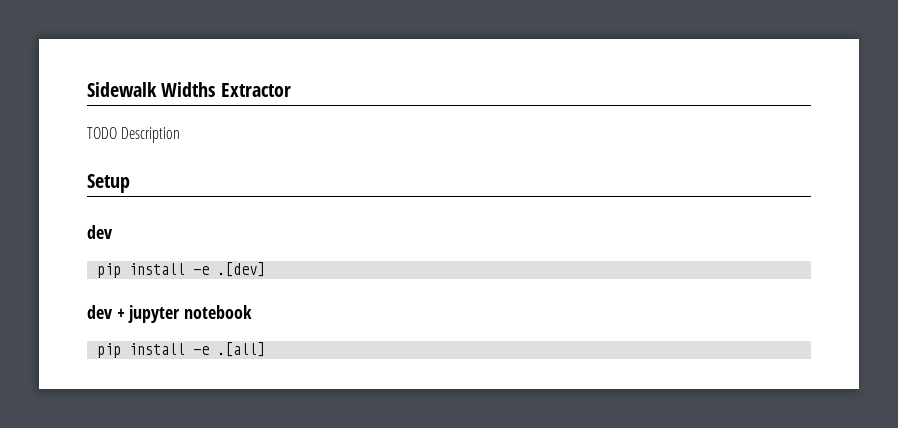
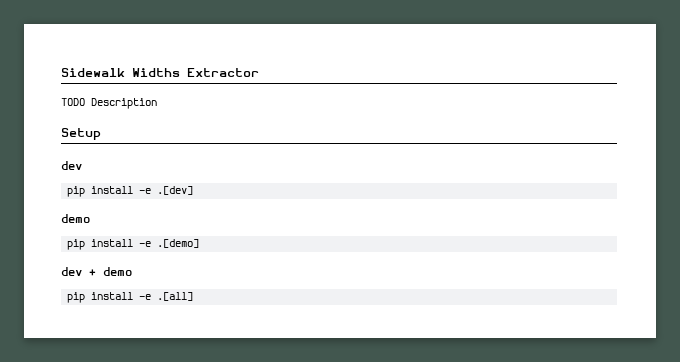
  pip install -e .[dev]
+ demo
+ pip install -e .[demo]
- dev + jupyter notebook
+ dev + demo

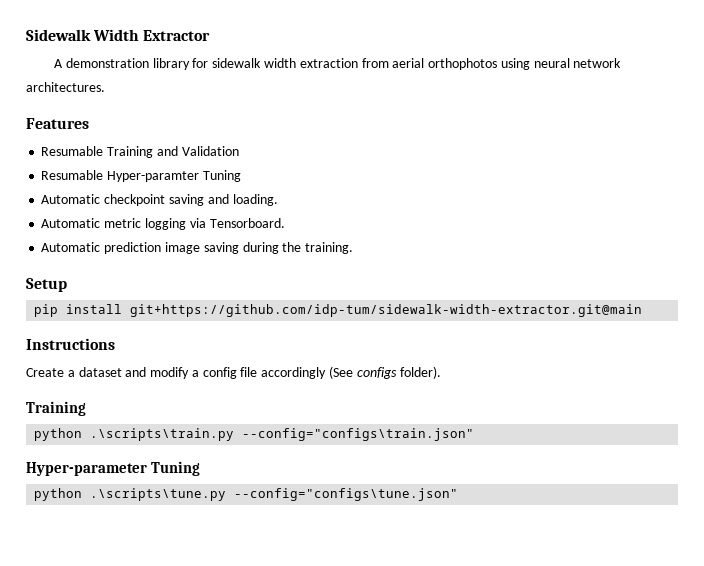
- Sidewalk Widths Extractor
+ Sidewalk Width Extractor
- TODO Description
+ A demonstration library for sidewalk width extraction from aerial orthophotos using neural network architectures.
+ Features
+ Resumable Training and Validation
+ Resumable Hyper-paramter Tuning
+ Automatic checkpoint saving and loading.
+ Automatic metric logging via Tensorboard.
+ Automatic prediction image saving during the training.
  Setup
- dev
- pip install -e .[dev]
- demo
- pip install -e .[demo]
- dev + demo
- pip install -e .[all]
+ pip install git+https://github.com/idp-tum/sidewalk-width-extractor.git@main
+ Instructions
+ Create a dataset and modify a config file accordingly (See configs folder).
+ Training
+ python .\scripts\train.py --config="configs\train.json"
+ Hyper-parameter Tuning
+ python .\scripts\tune.py --config="configs\tune.json"

